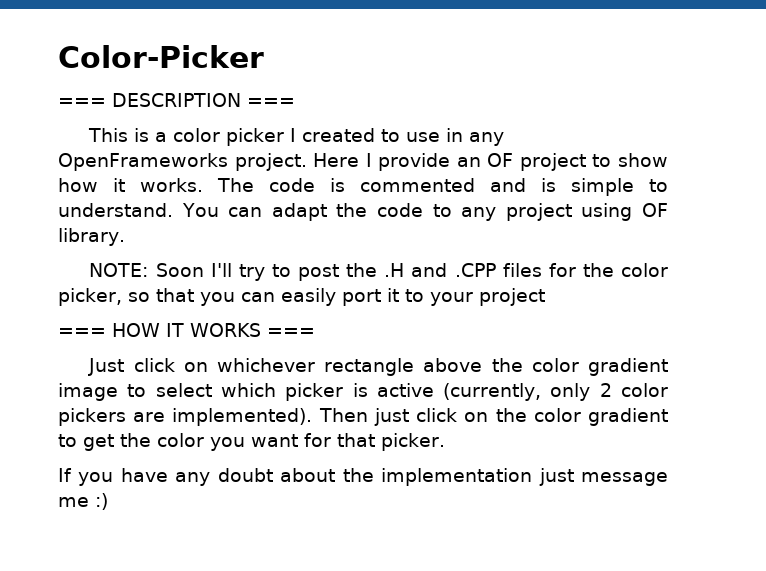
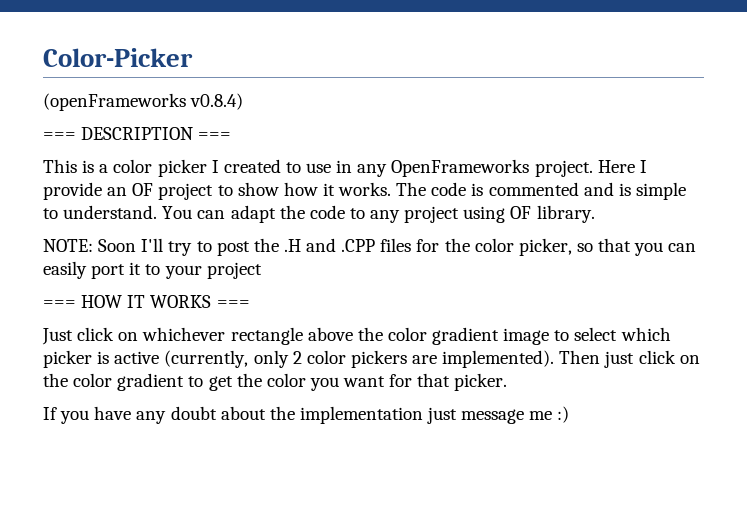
+ (openFrameworks v0.8.4)

